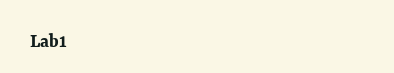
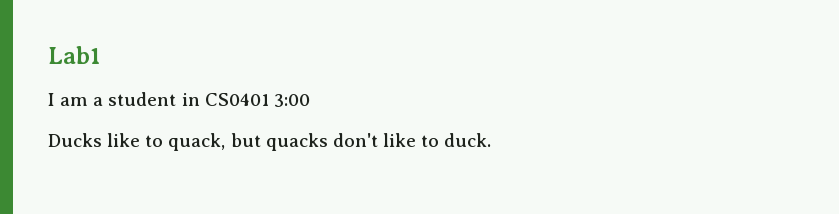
+ I am a student in CS0401 3:00
+ Ducks like to quack, but quacks don't like to duck.

